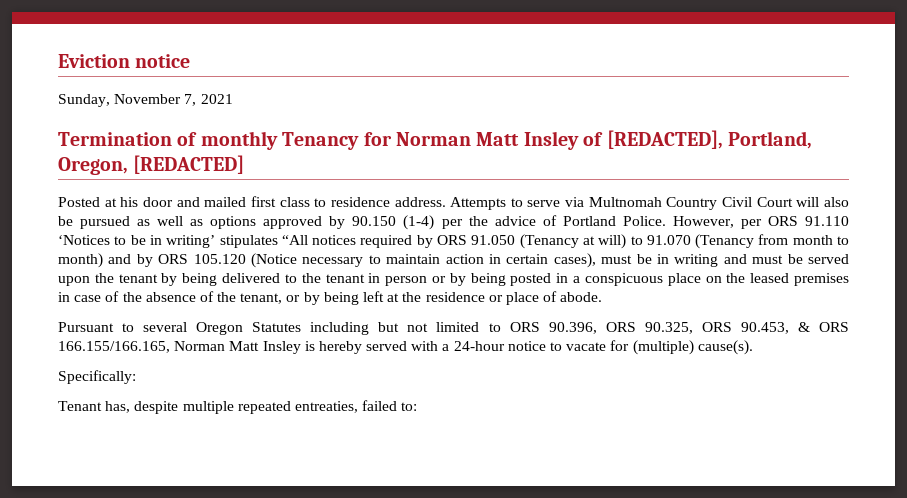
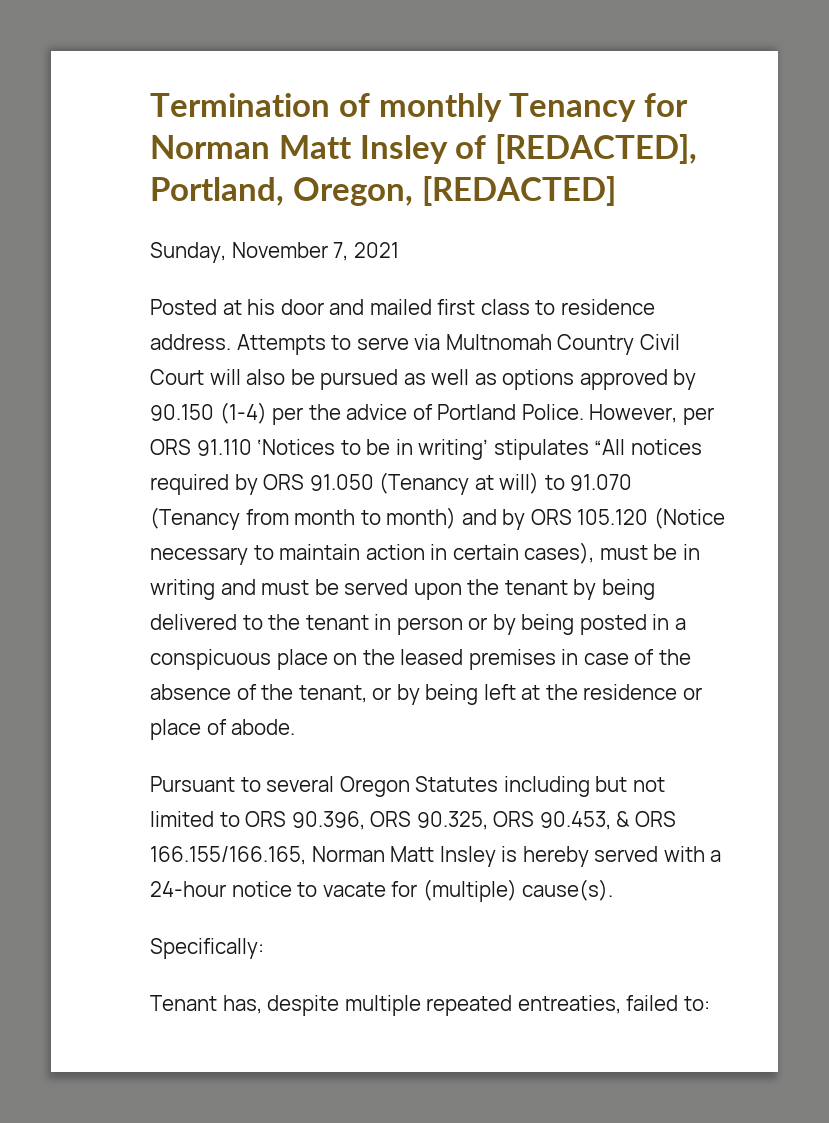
- Eviction notice
- Sunday, November 7, 2021
+ Sunday, November 7, 2021

